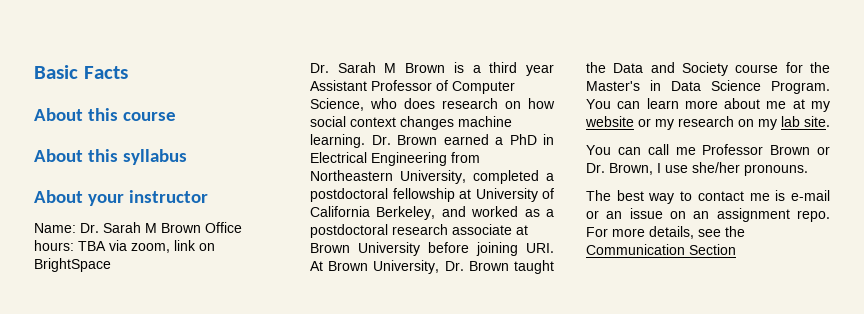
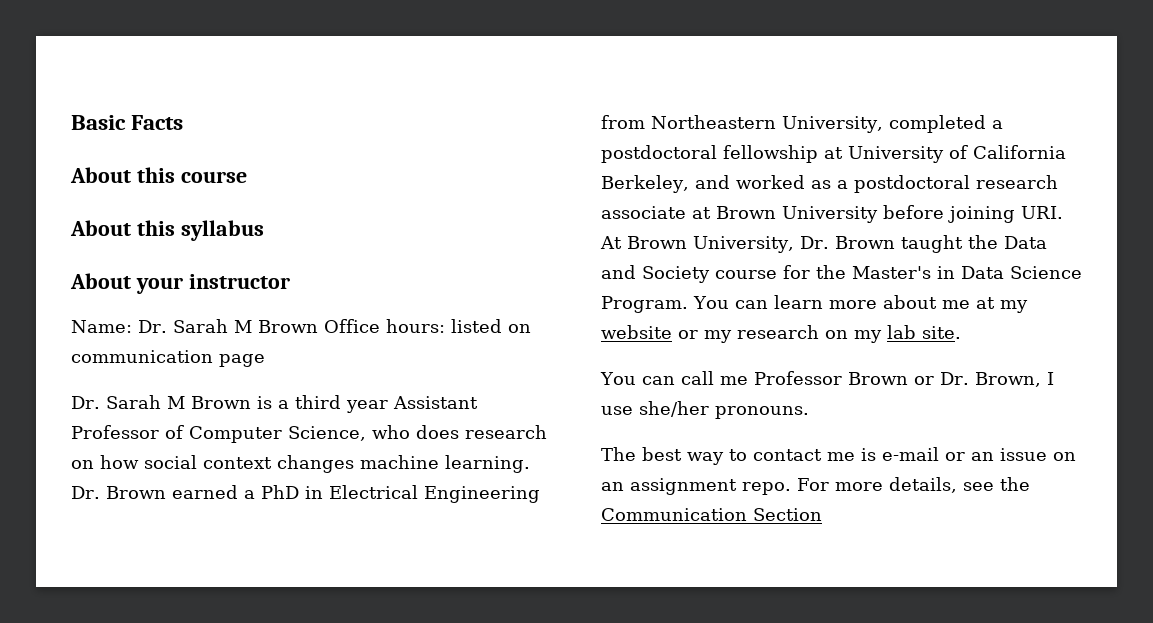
- Name: Dr. Sarah M Brown Office hours: TBA via zoom, link on BrightSpace
+ Name: Dr. Sarah M Brown Office hours: listed on communication page

